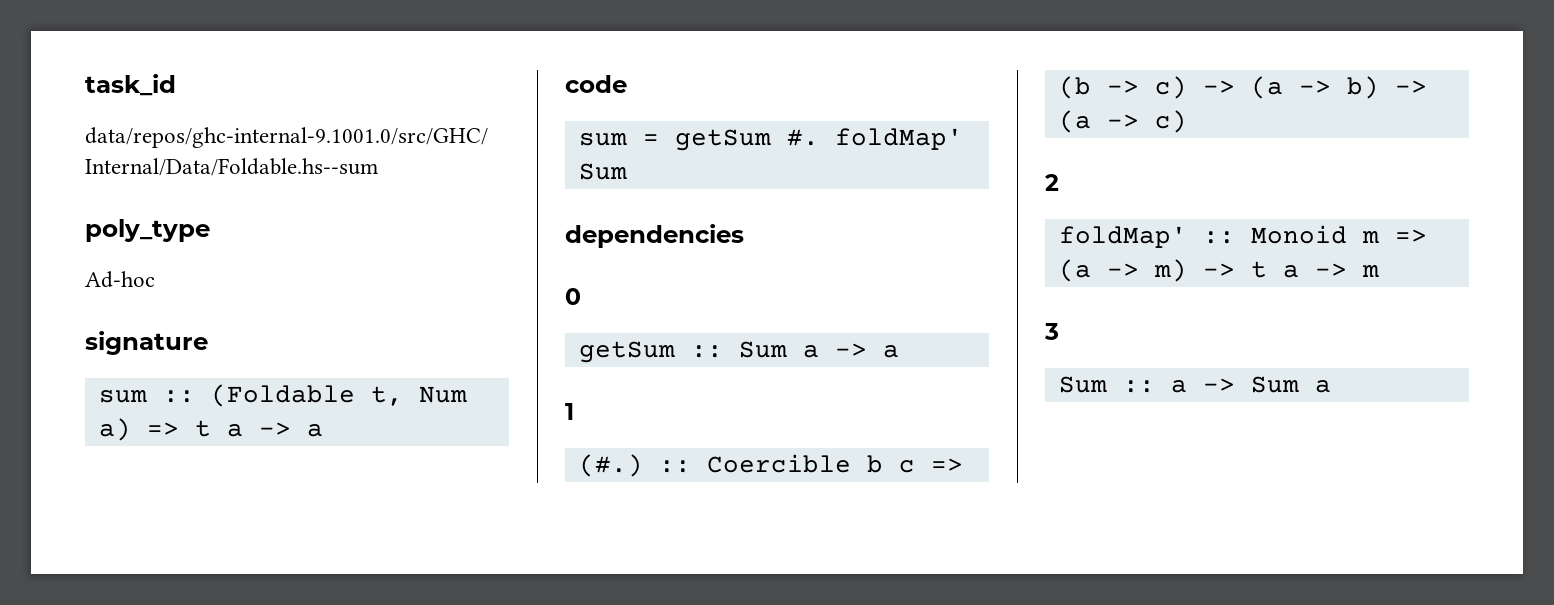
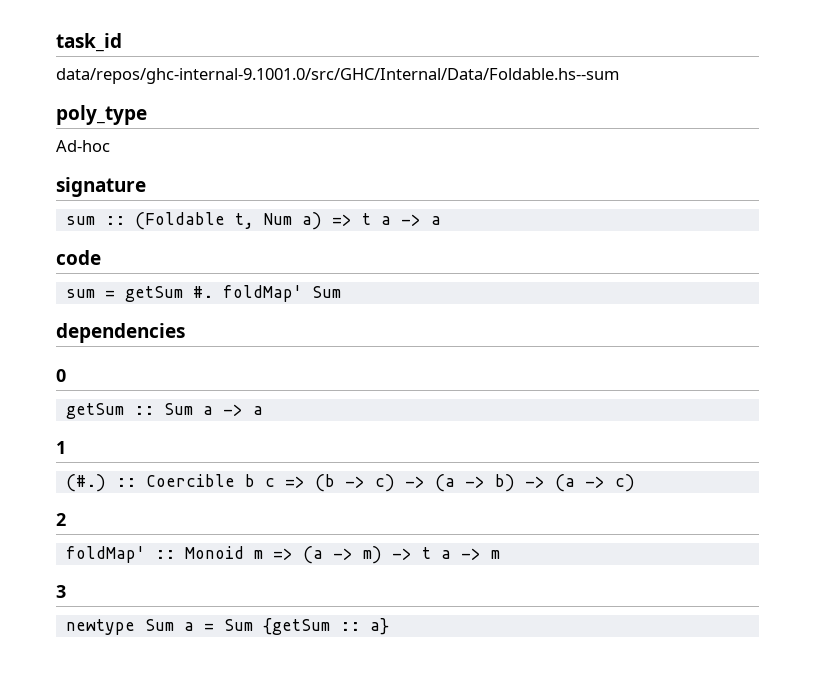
- Sum :: a -> Sum a
+ newtype Sum a = Sum {getSum :: a}

